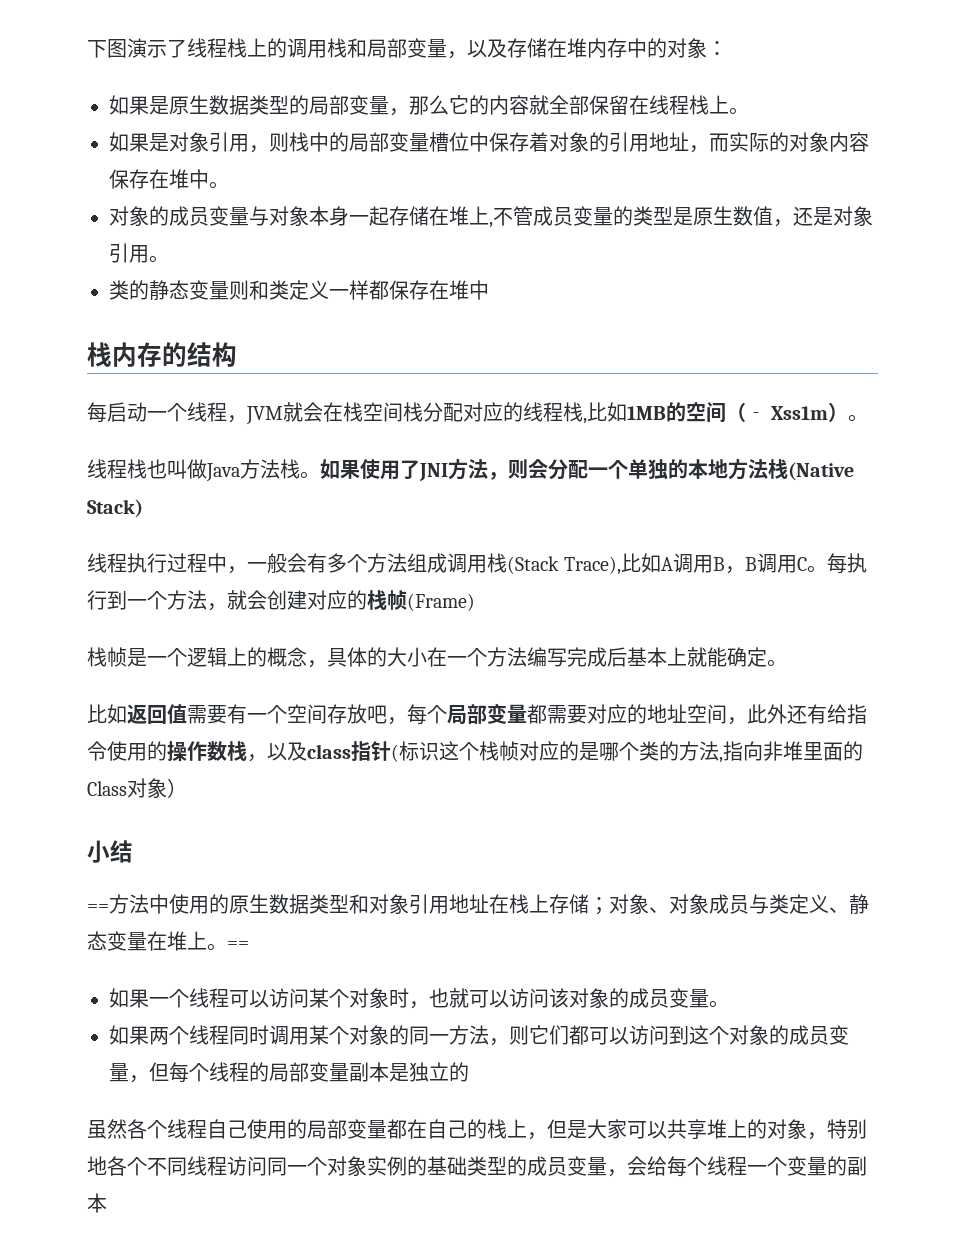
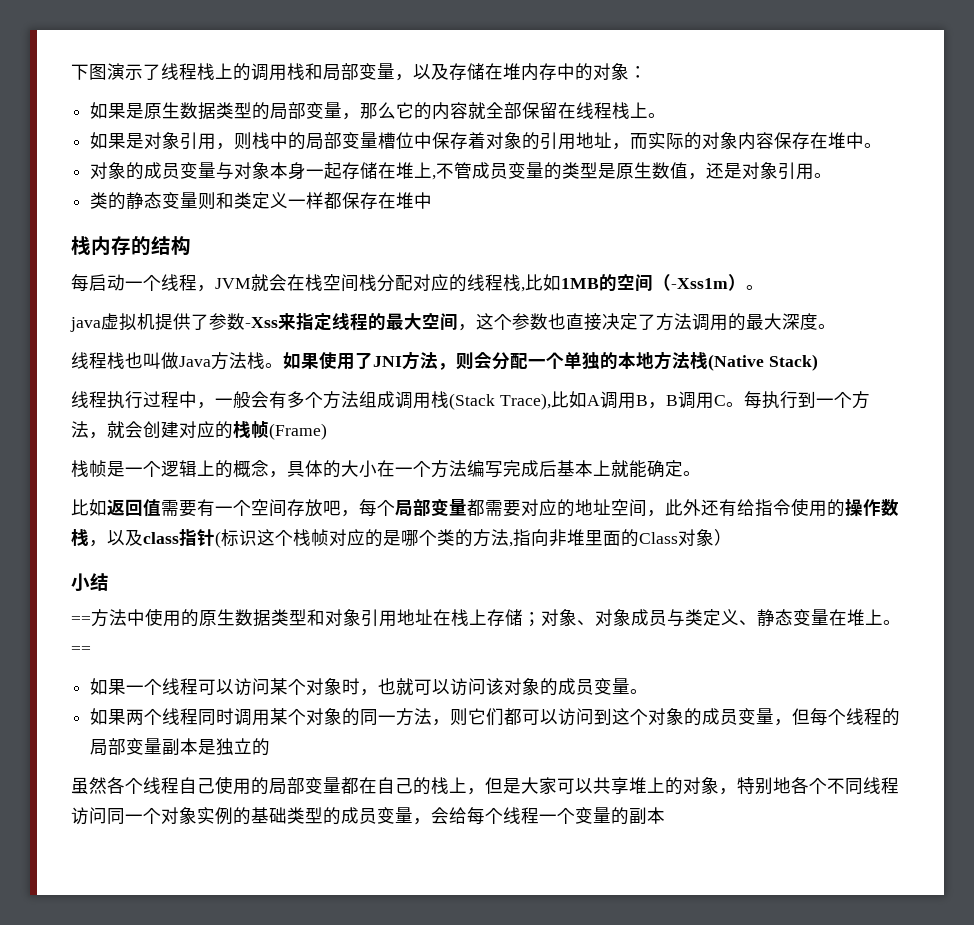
- 每启动一个线程，JVM就会在栈空间栈分配对应的线程栈,比如1MB的空间（‐ Xss1m）。
+ 每启动一个线程，JVM就会在栈空间栈分配对应的线程栈,比如1MB的空间（‐Xss1m）。
+ java虚拟机提供了参数-Xss来指定线程的最大空间，这个参数也直接决定了方法调用的最大深度。

